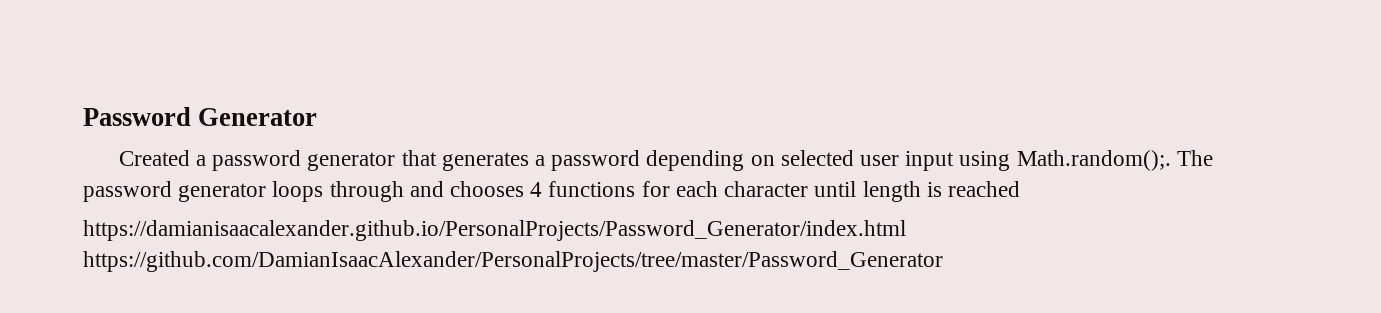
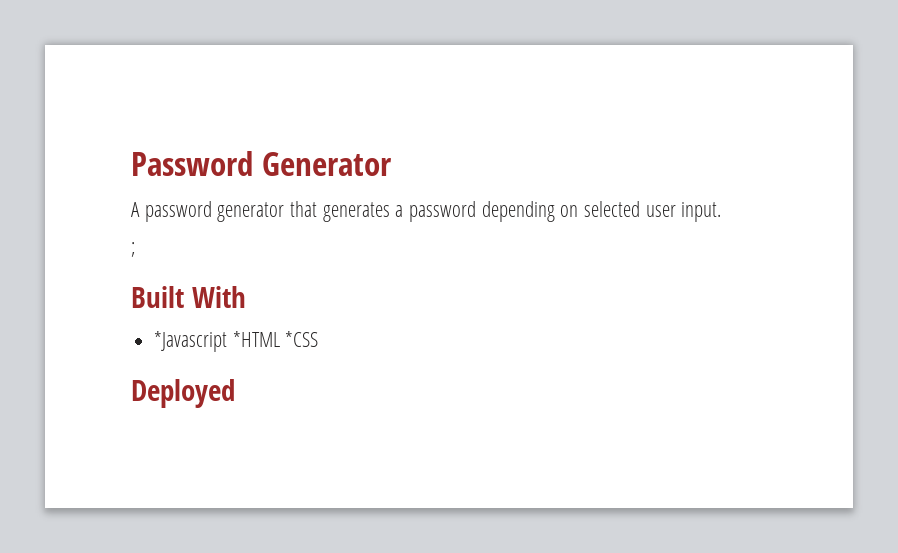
- Created a password generator that generates a password depending on selected user input using Math.random();. The password generator loops through and chooses 4 functions for each character until length is reached
- https://damianisaacalexander.github.io/PersonalProjects/Password_Generator/index.html https://github.com/DamianIsaacAlexander/PersonalProjects/tree/master/Password_Generator
+ A password generator that generates a password depending on selected user input.
+ ;
+ Built With
+ *Javascript *HTML *CSS
+ Deployed

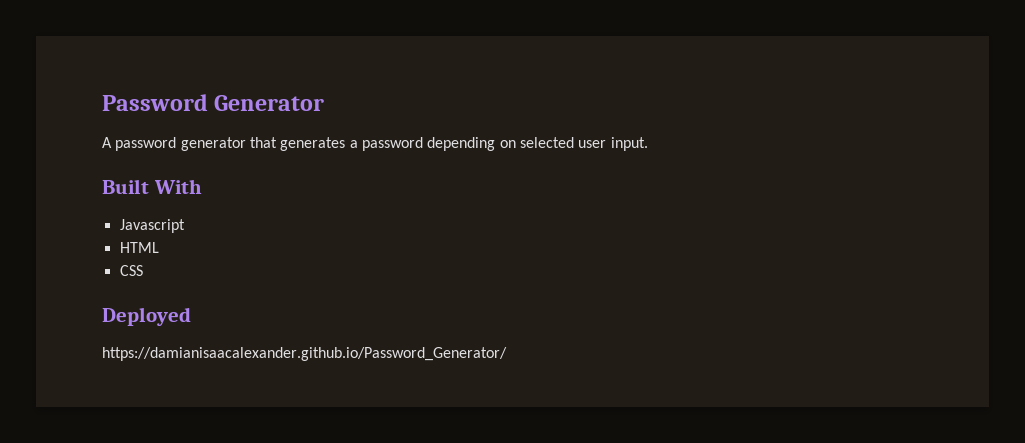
- ;
- *Javascript *HTML *CSS
+ Javascript
+ HTML
+ CSS
+ https://damianisaacalexander.github.io/Password_Generator/

